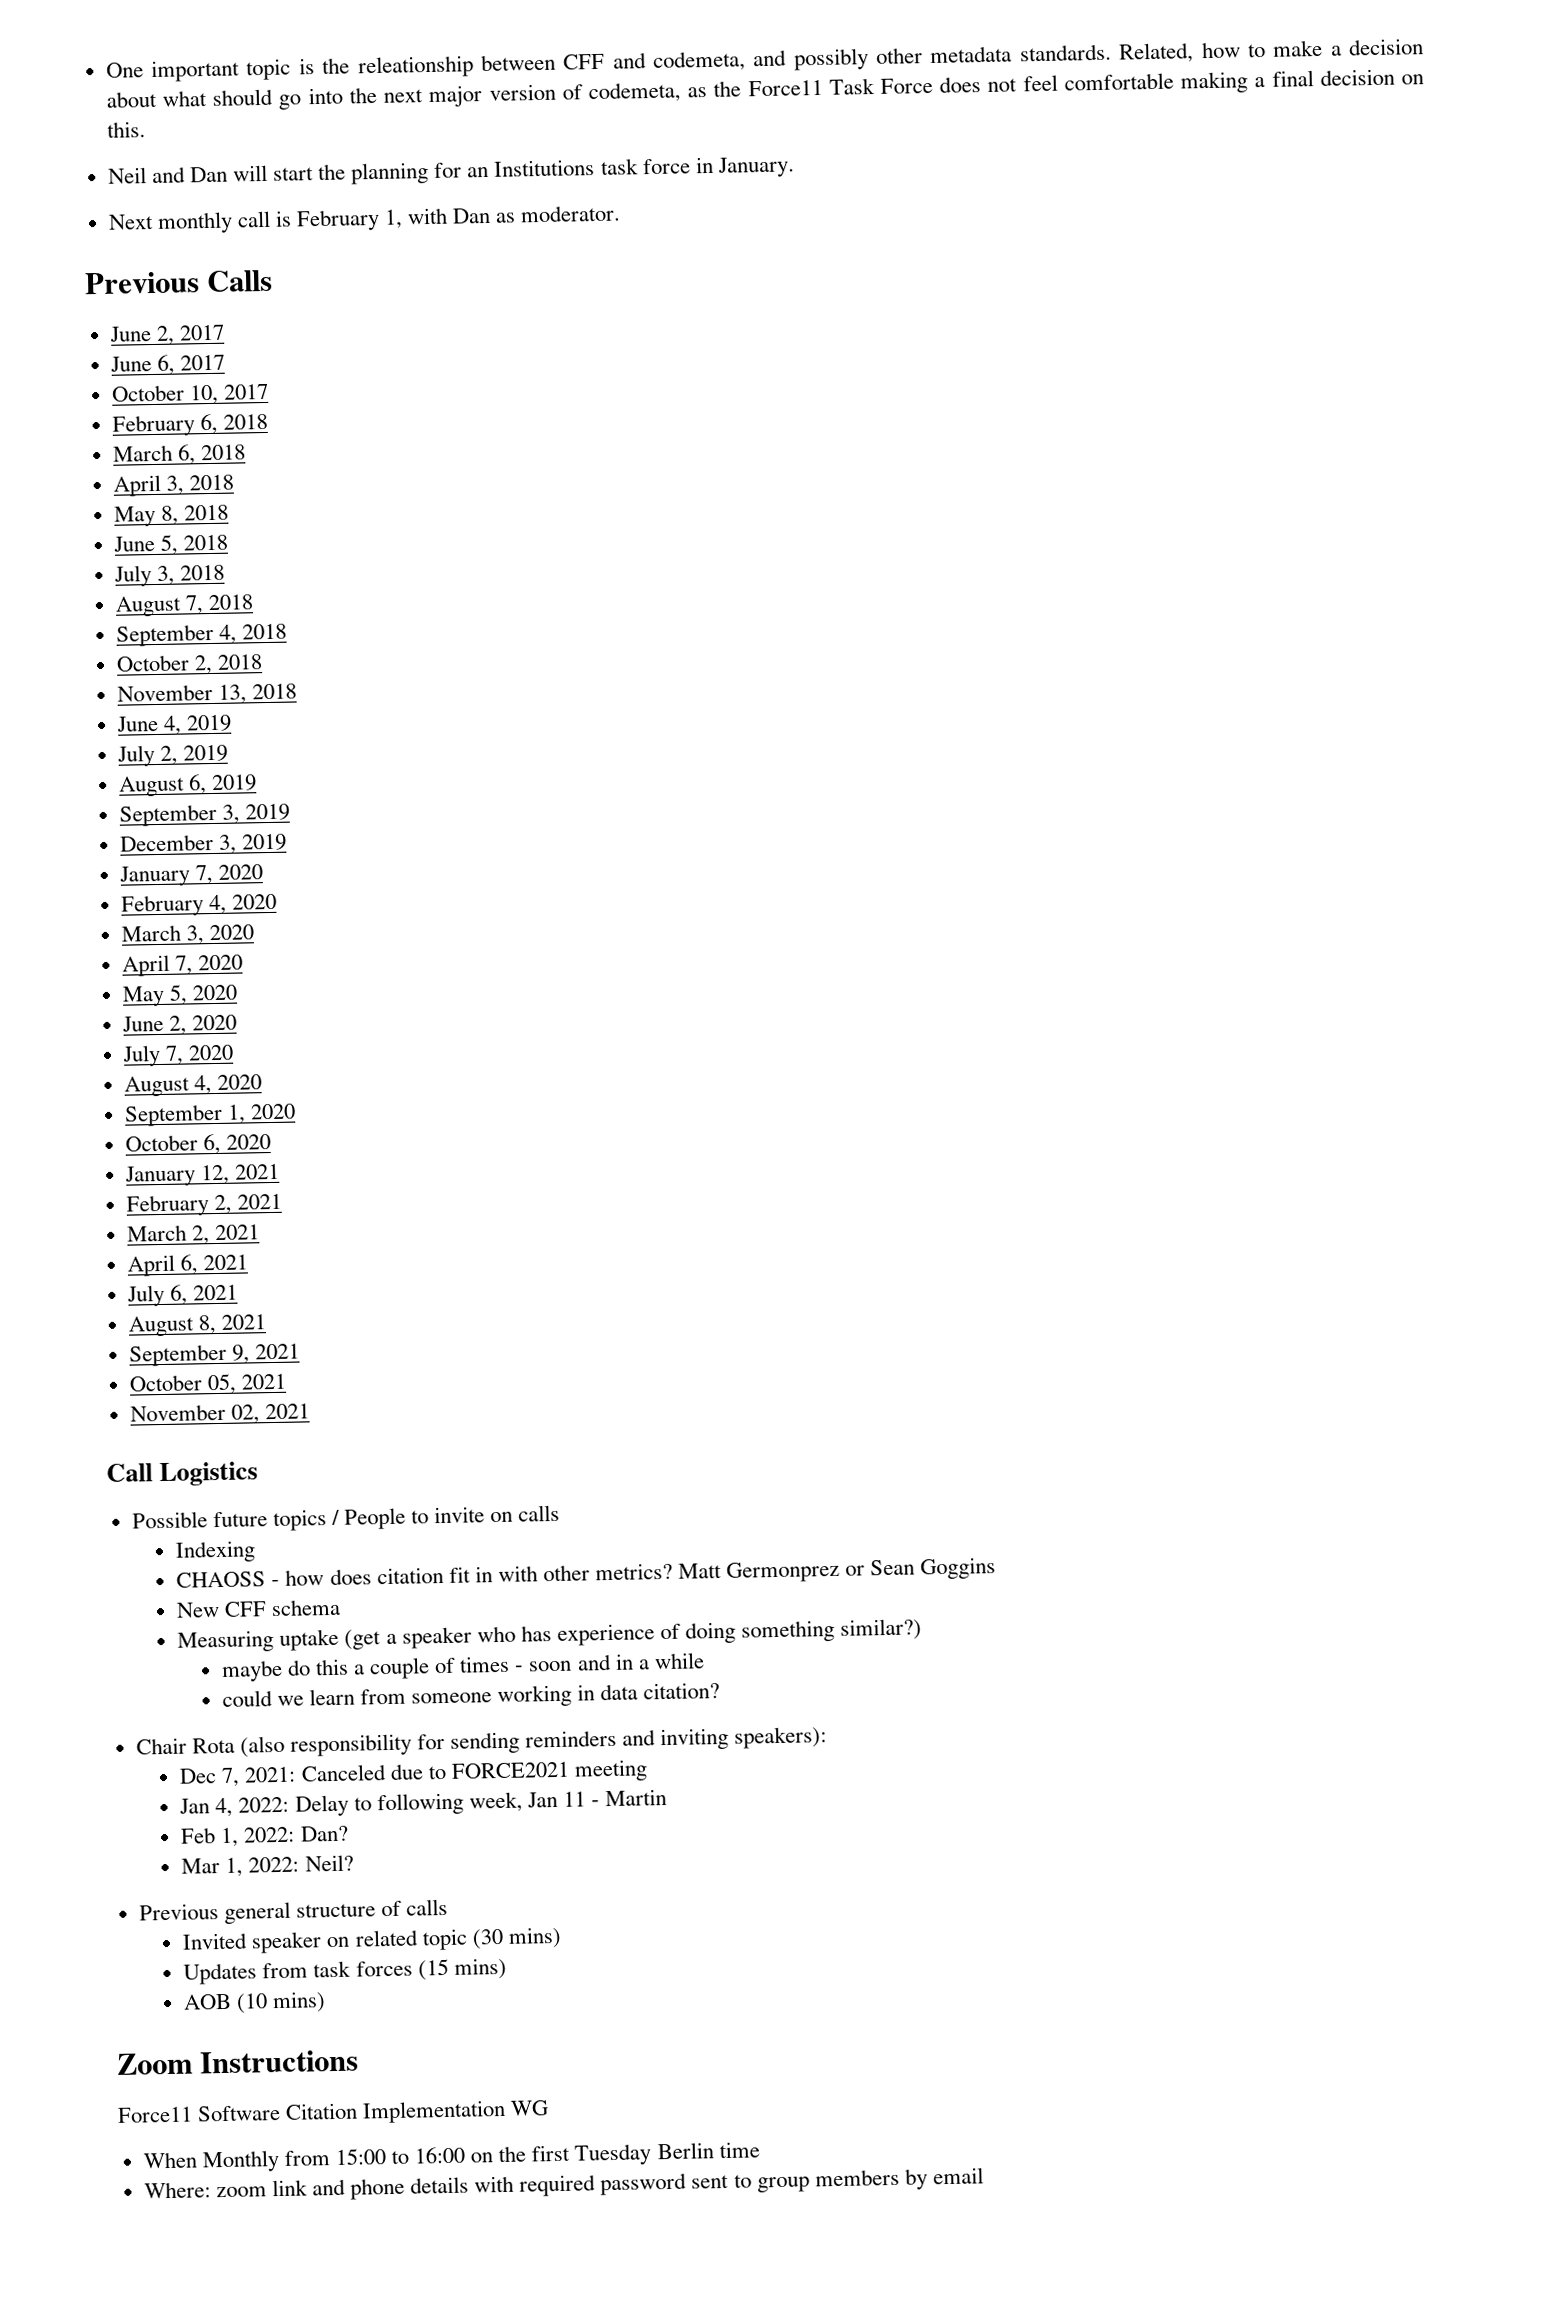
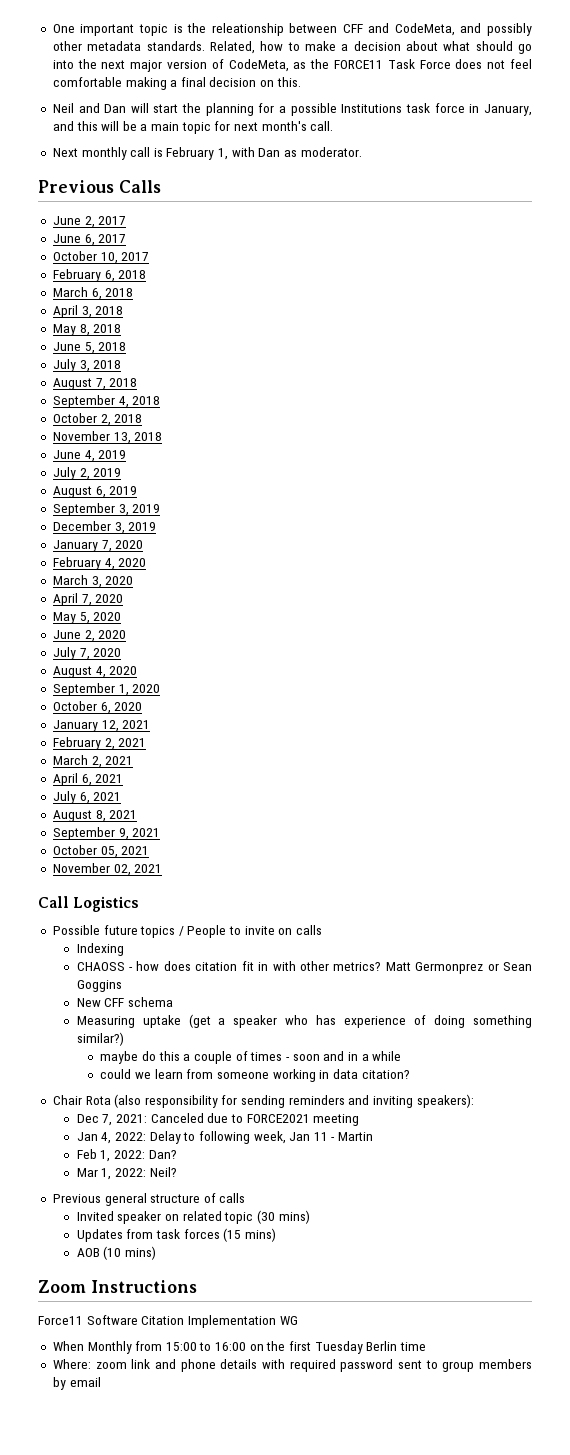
- One important topic is the releationship between CFF and codemeta, and possibly other metadata standards.
+ One important topic is the releationship between CFF and CodeMeta, and possibly other metadata standards.
- Related, how to make a decision about what should go into the next major version of codemeta, as the Force11 Task Force does not feel comfortable making a final decision on this.
+ Related, how to make a decision about what should go into the next major version of CodeMeta, as the FORCE11 Task Force does not feel comfortable making a final decision on this.
- Neil and Dan will start the planning for an Institutions task force in January.
+ Neil and Dan will start the planning for a possible Institutions task force in January, and this will be a main topic for next month's call.

